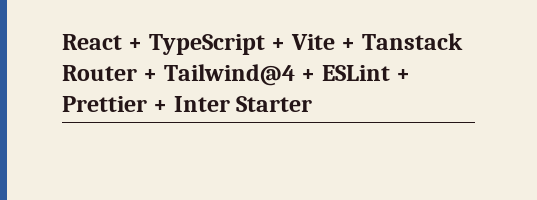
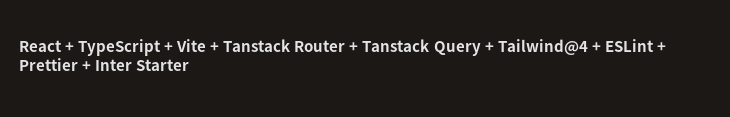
- React + TypeScript + Vite + Tanstack Router + Tailwind@4 + ESLint + Prettier + Inter Starter
+ React + TypeScript + Vite + Tanstack Router + Tanstack Query + Tailwind@4 + ESLint + Prettier + Inter Starter

